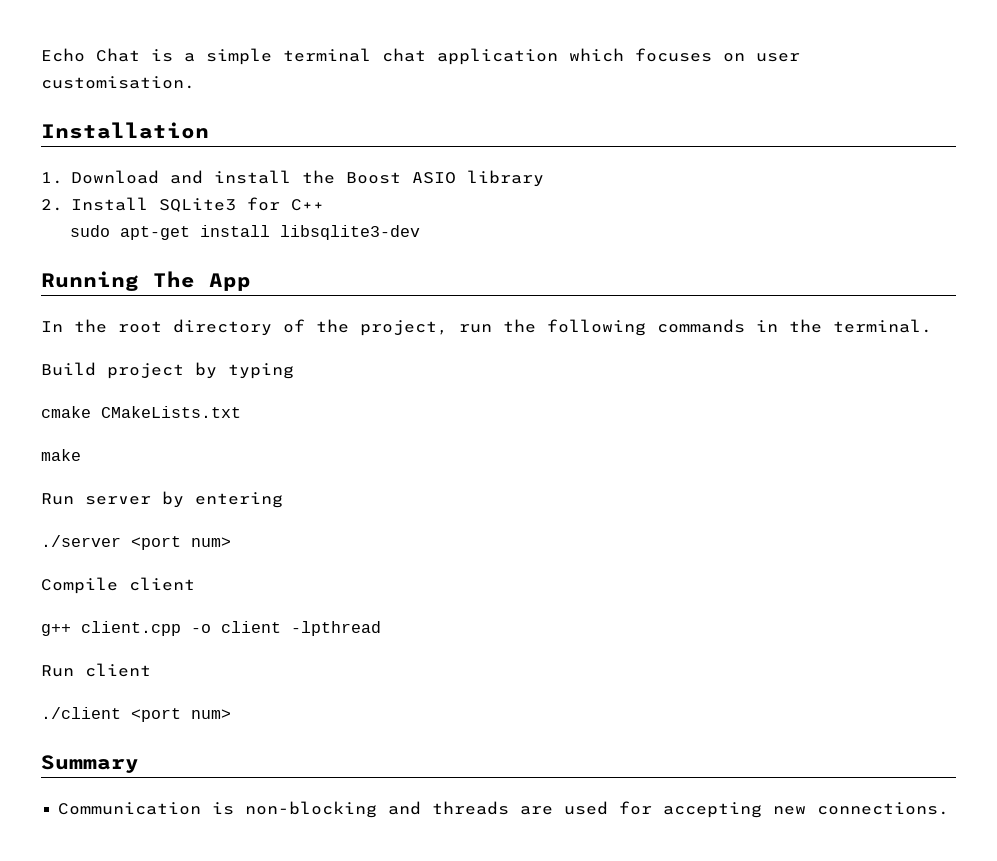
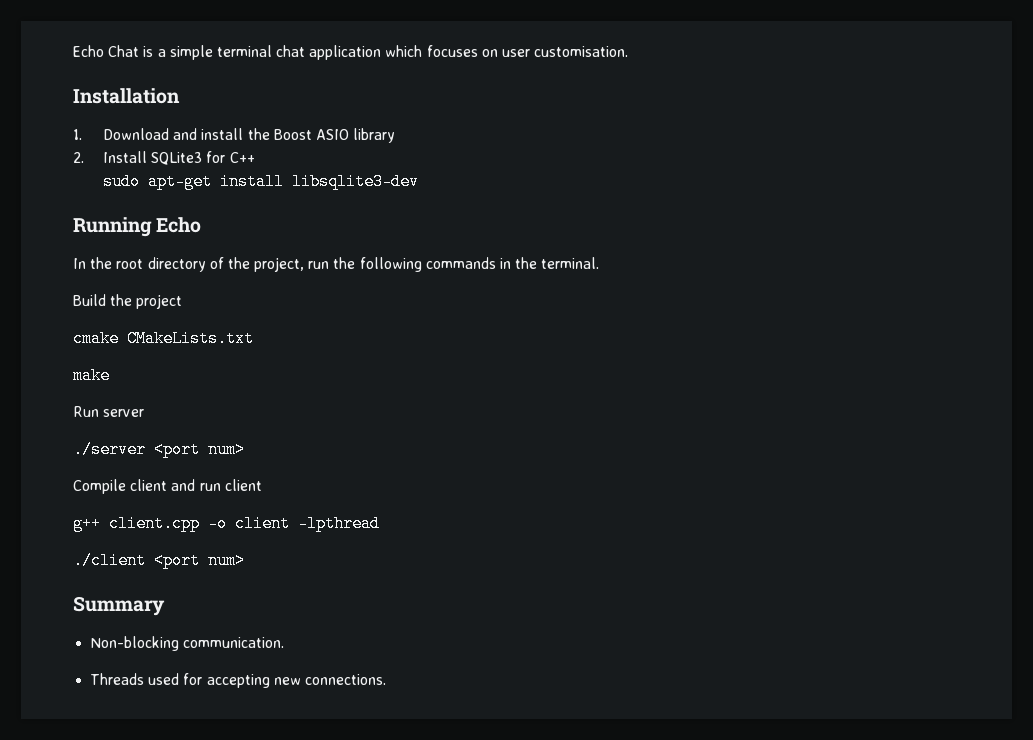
- Running The App
+ Running Echo
- Build project by typing
+ Build the project
- Run server by entering
+ Run server
- Compile client
+ Compile client and run client
- Run client
- Communication is non-blocking and threads are used for accepting new connections.
+ Non-blocking communication.
+ Threads used for accepting new connections.

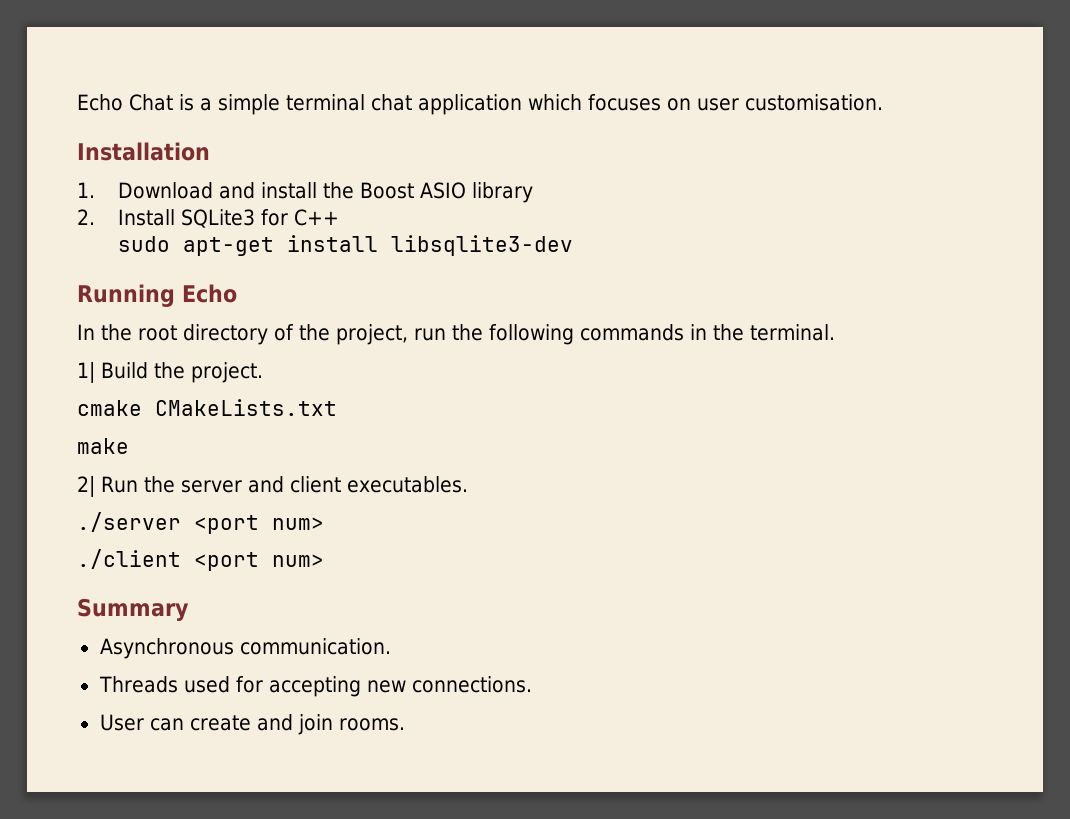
- Build the project
+ 1| Build the project.
- Run server
+ 2| Run the server and client executables.
  ./server <port num>
- Compile client and run client
- g++ client.cpp -o client -lpthread
- Non-blocking communication.
+ Asynchronous communication.
+ User can create and join rooms.

